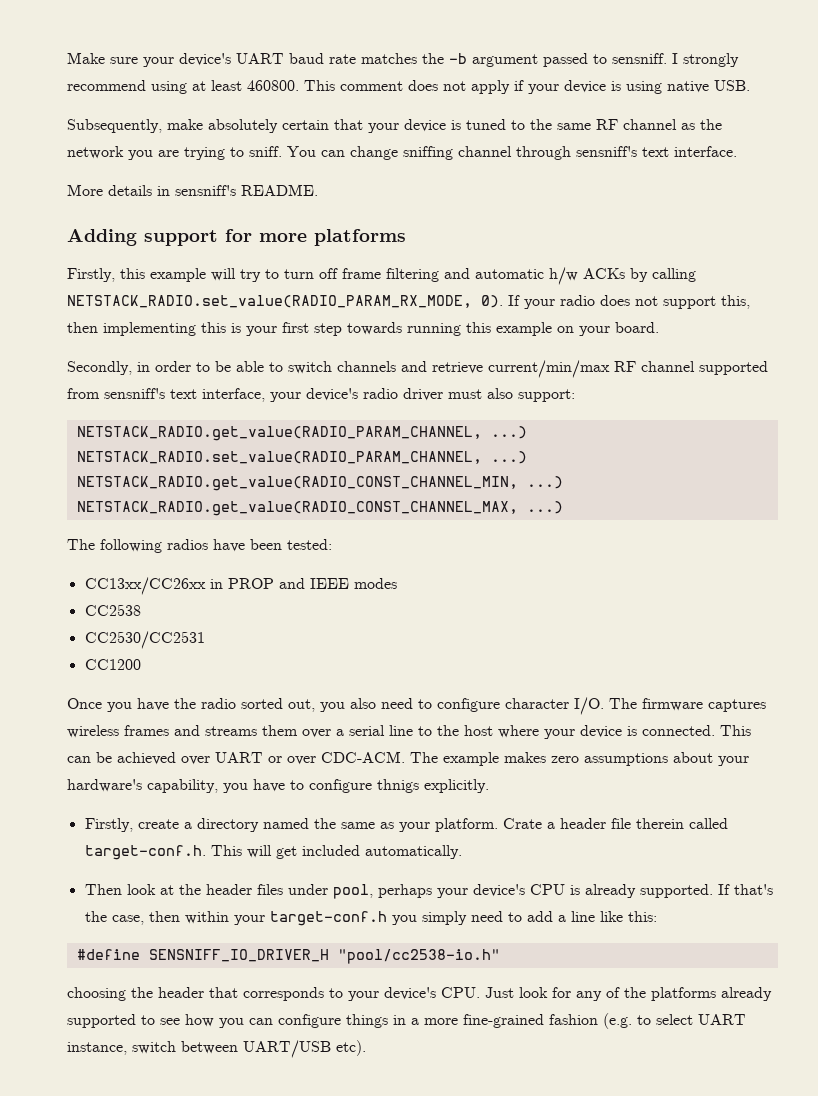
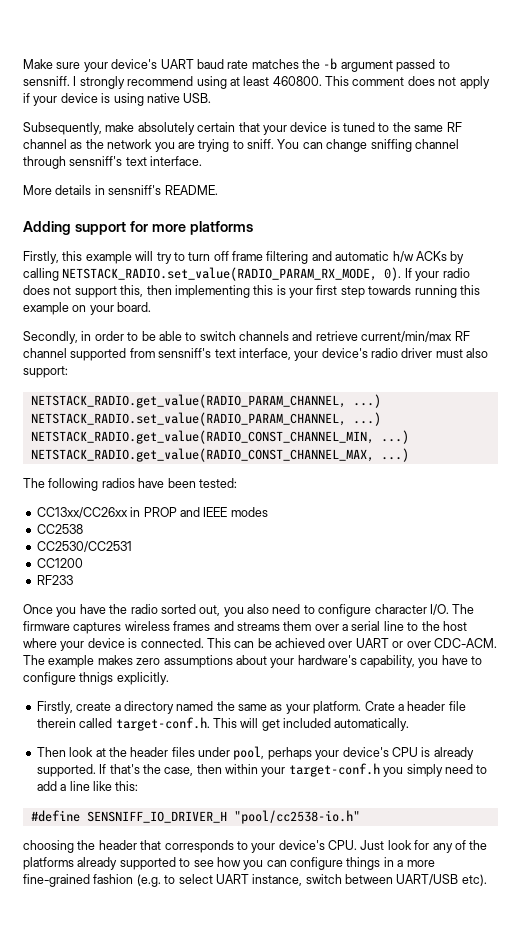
+ RF233

